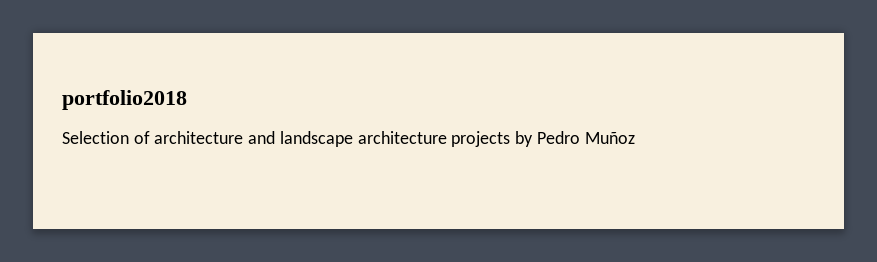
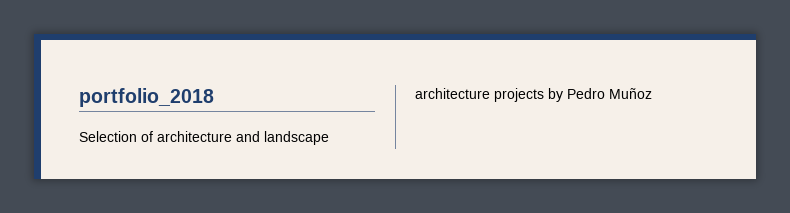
- portfolio2018
+ portfolio_2018

